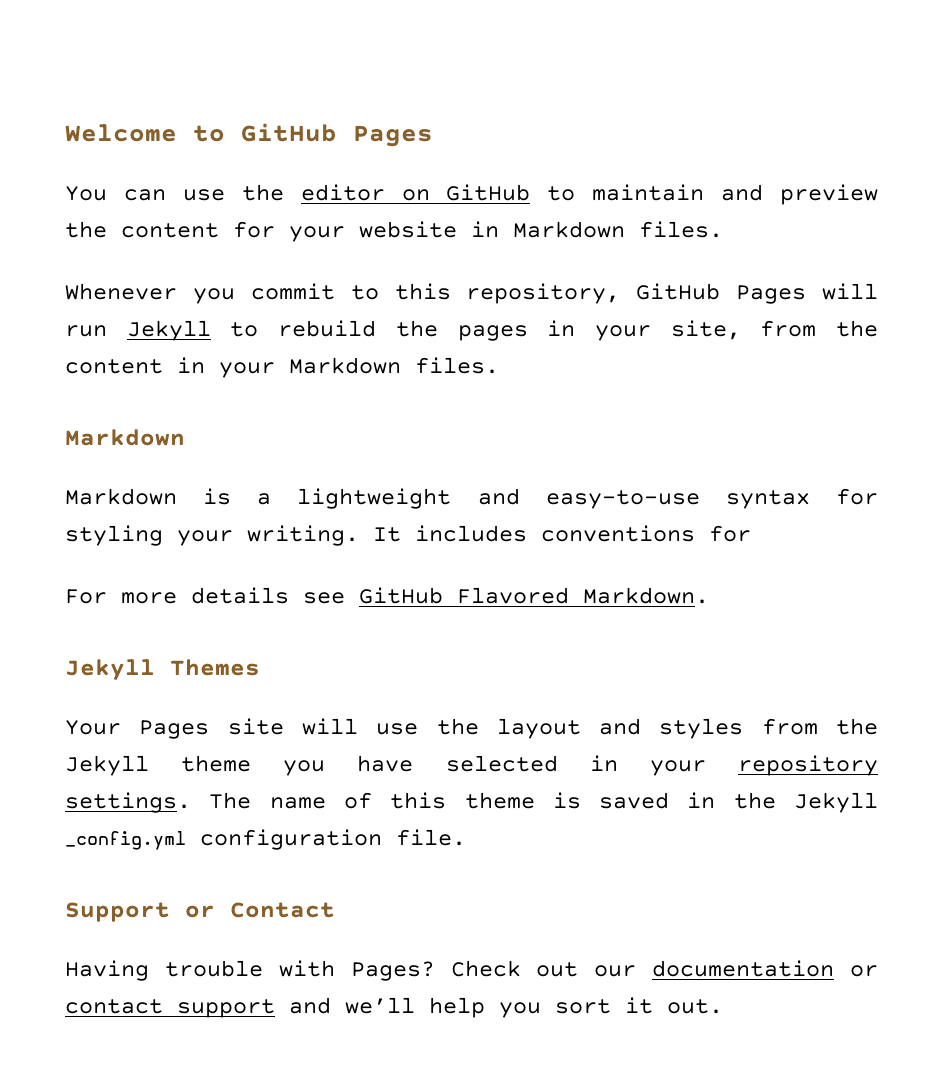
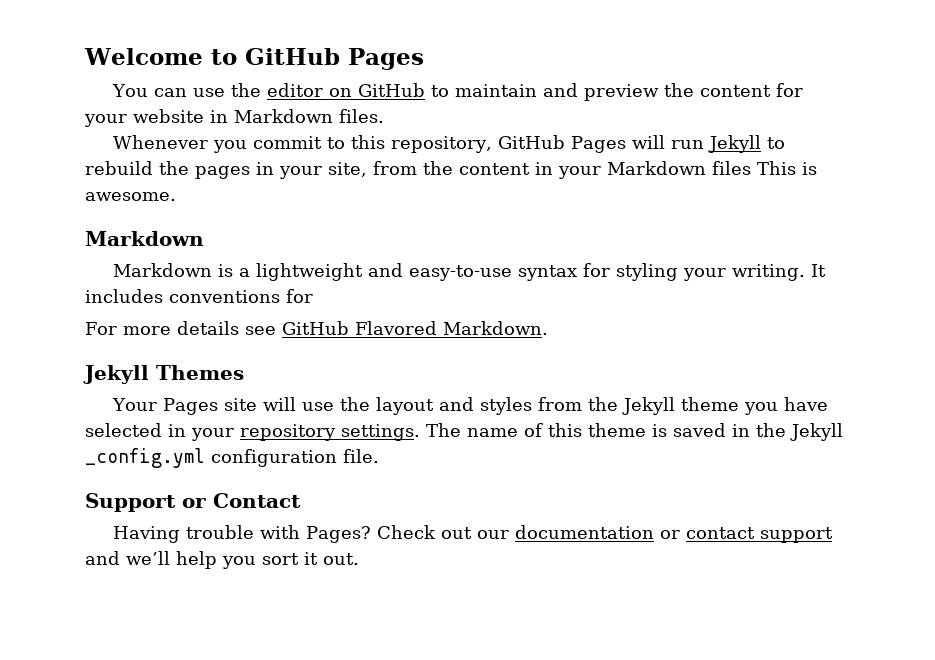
- Whenever you commit to this repository, GitHub Pages will run Jekyll to rebuild the pages in your site, from the content in your Markdown files.
+ Whenever you commit to this repository, GitHub Pages will run Jekyll to rebuild the pages in your site, from the content in your Markdown files This is awesome.

